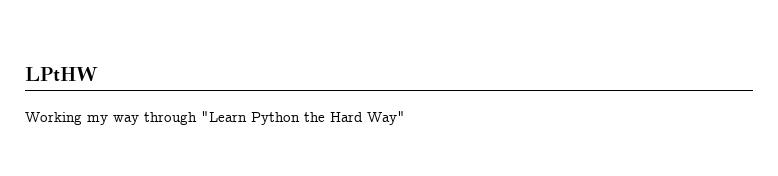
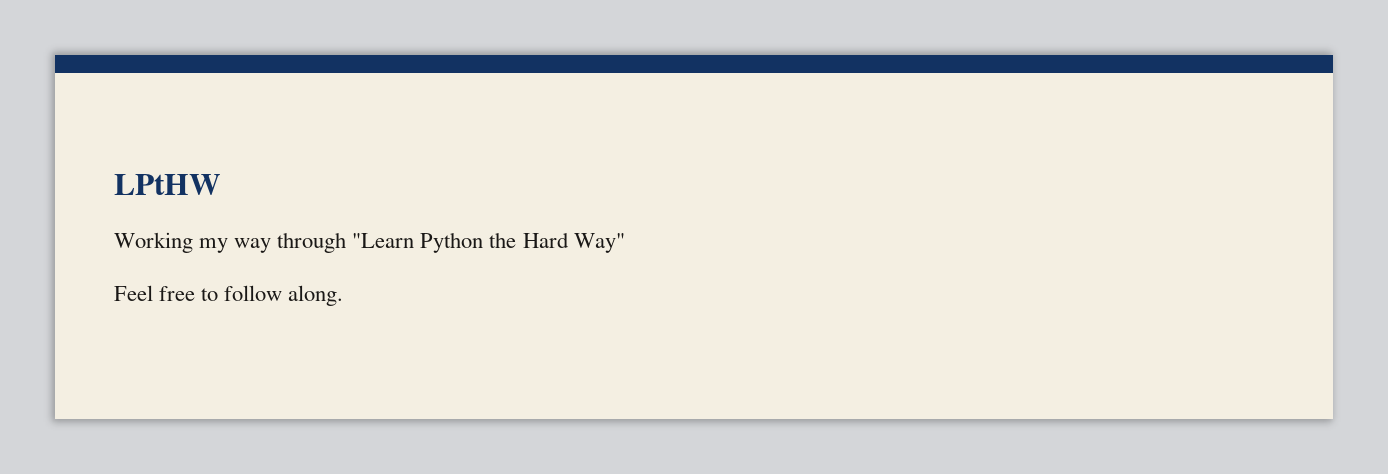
+ Feel free to follow along.

